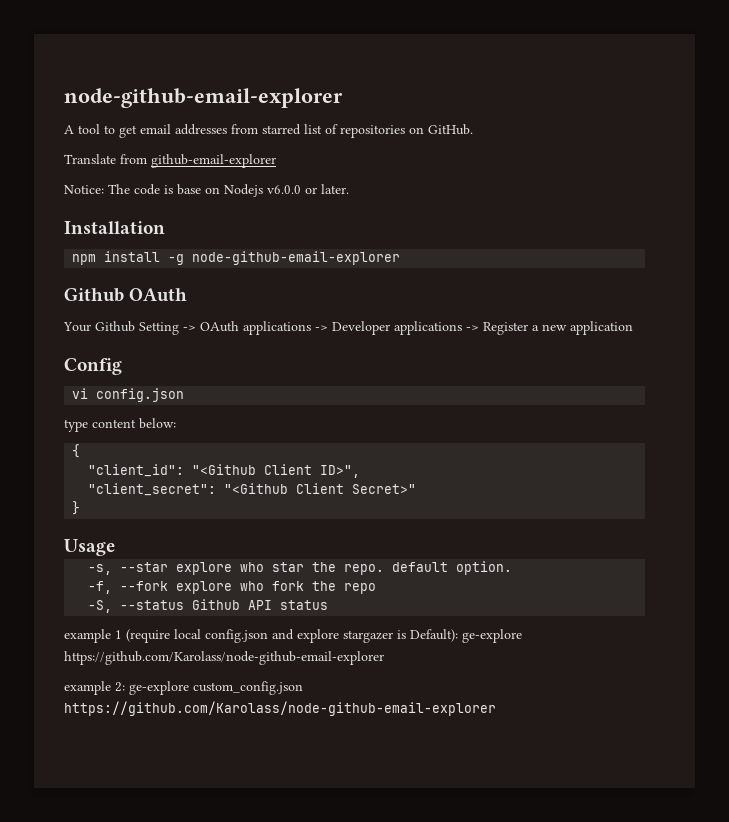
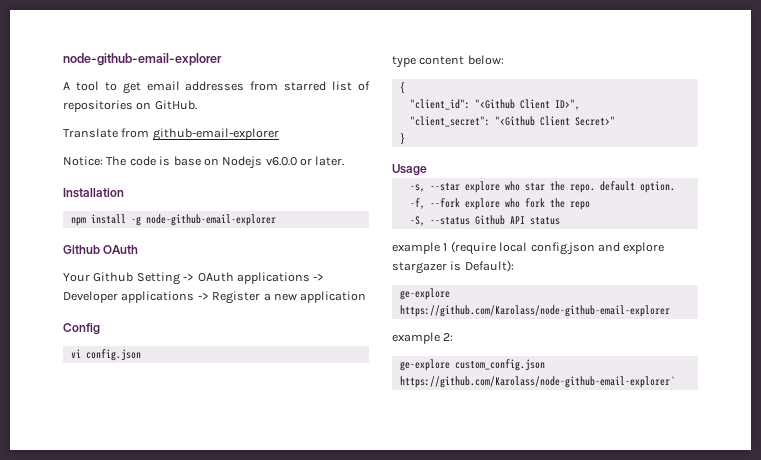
- example 1 (require local config.json and explore stargazer is Default): ge-explore https://github.com/Karolass/node-github-email-explorer
+ example 1 (require local config.json and explore stargazer is Default):
+ ge-explore https://github.com/Karolass/node-github-email-explorer
- example 2: ge-explore custom_config.json https://github.com/Karolass/node-github-email-explorer
+ example 2:
+ ge-explore custom_config.json https://github.com/Karolass/node-github-email-explorer`

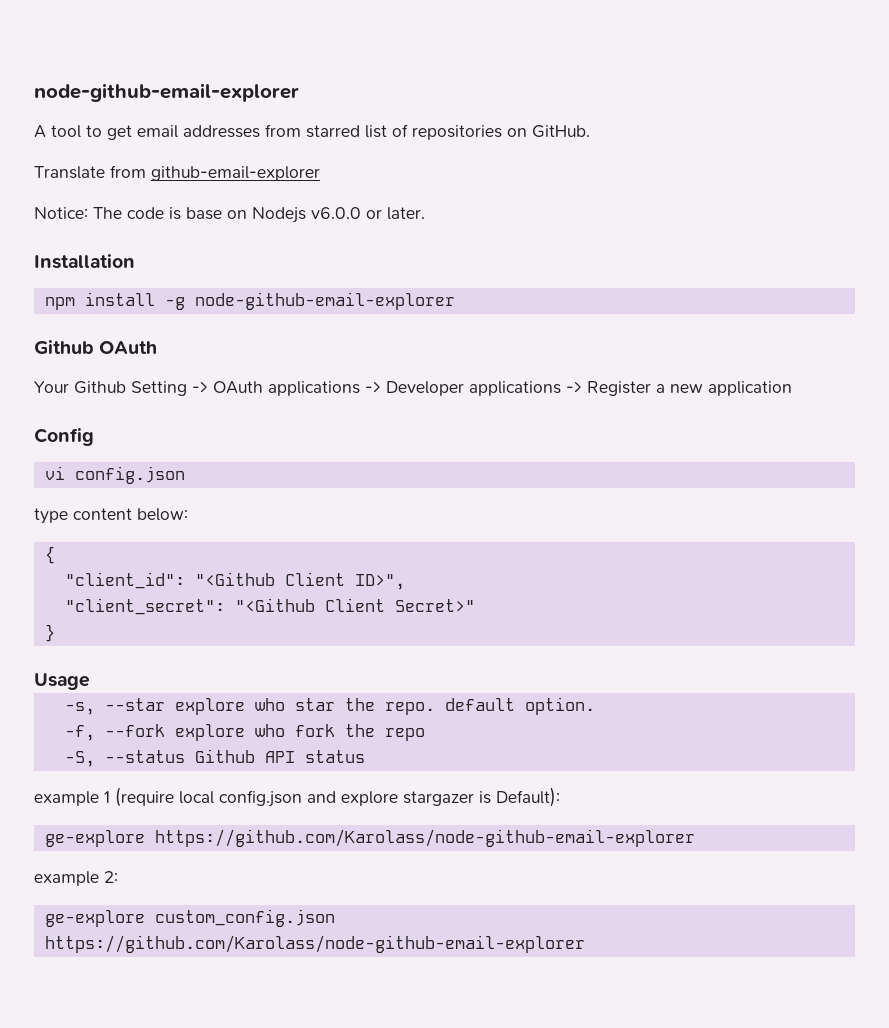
- ge-explore custom_config.json https://github.com/Karolass/node-github-email-explorer`
+ ge-explore custom_config.json https://github.com/Karolass/node-github-email-explorer

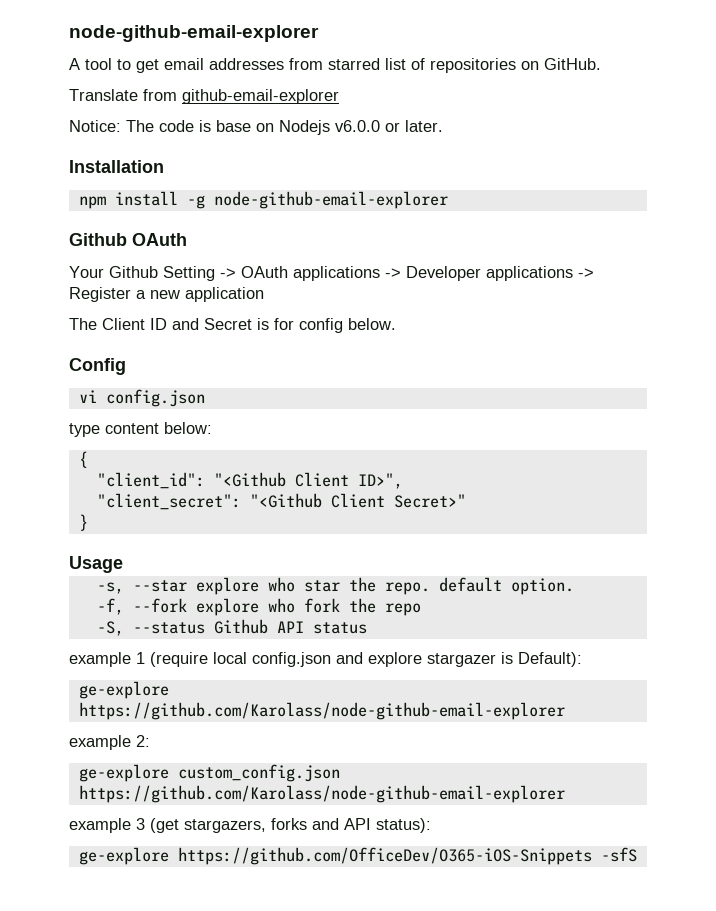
+ The Client ID and Secret is for config below.
+ example 3 (get stargazers, forks and API status):
+ ge-explore https://github.com/OfficeDev/O365-iOS-Snippets -sfS

